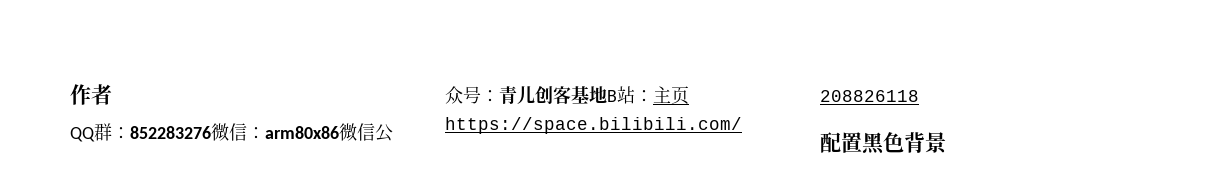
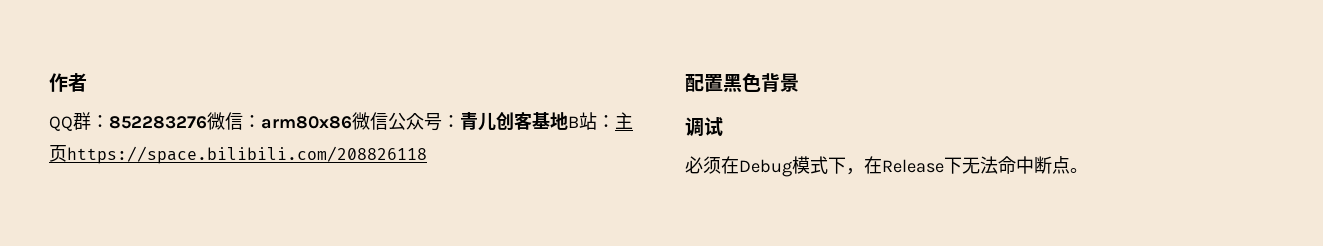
+ 调试
+ 必须在Debug模式下，在Release下无法命中断点。

